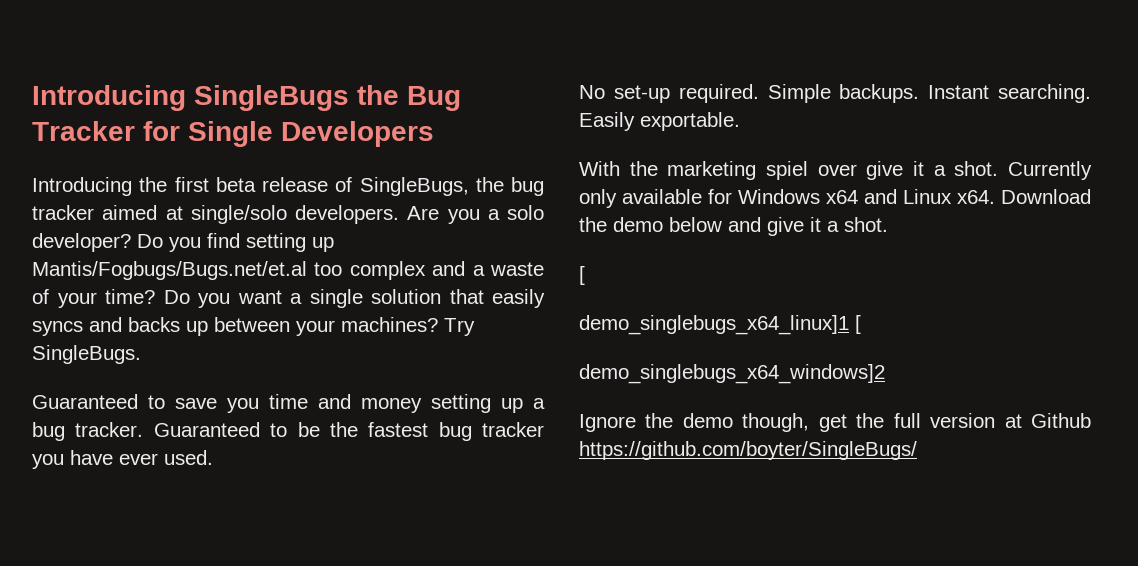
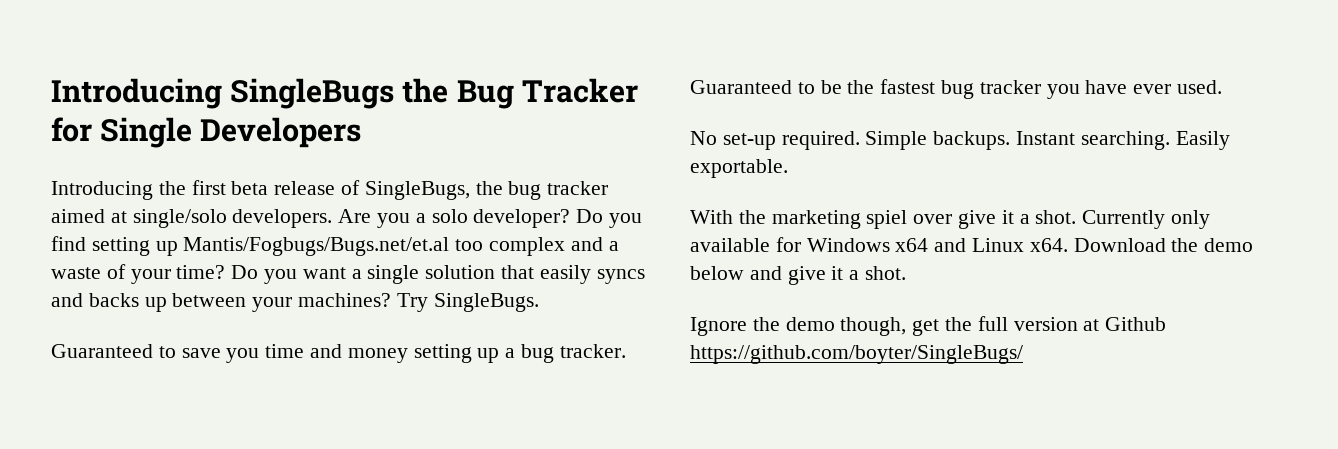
  Download the demo below and give it a shot.
- [
- demo_singlebugs_x64_linux]1 [
- demo_singlebugs_x64_windows]2

